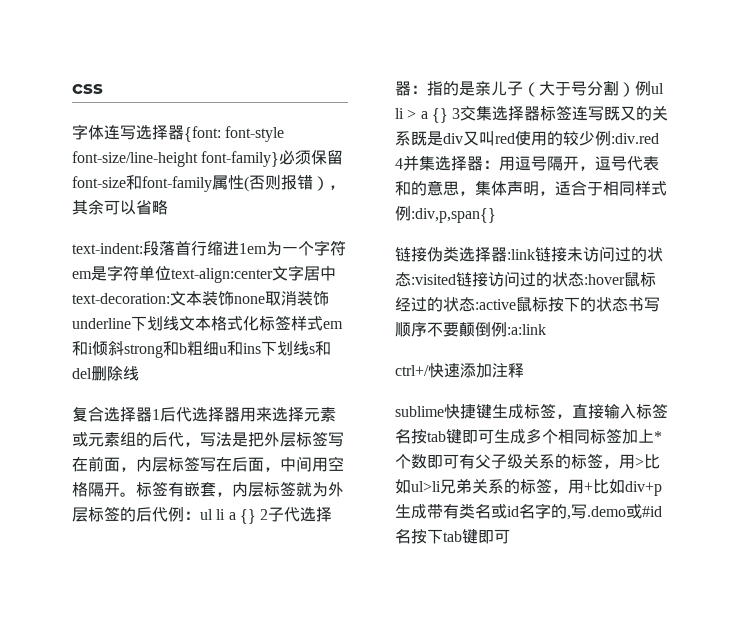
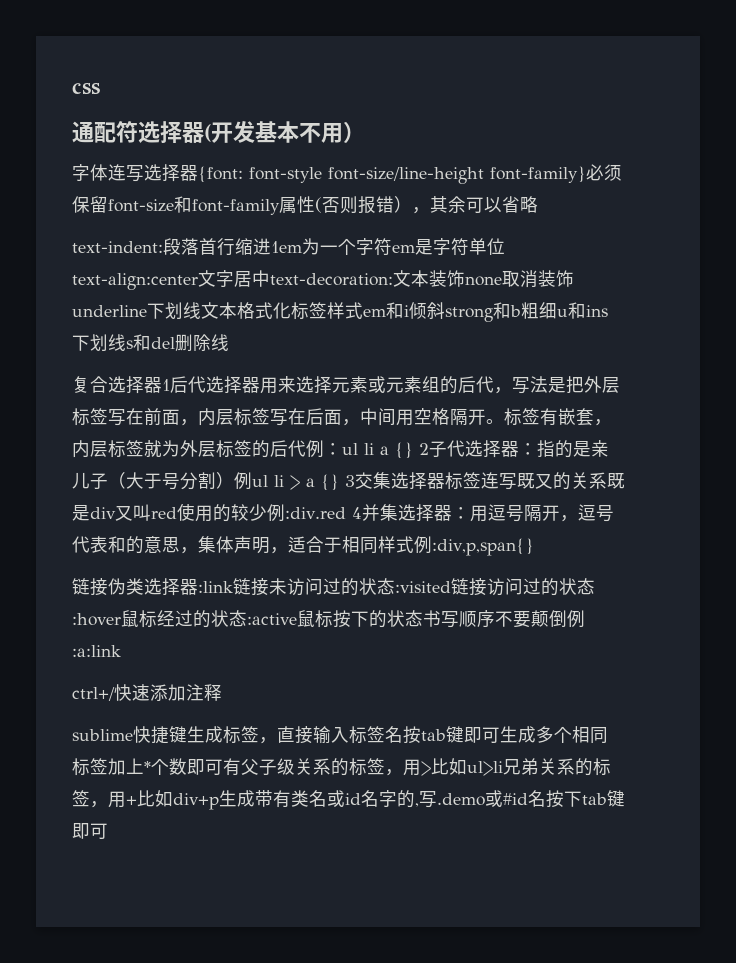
+ 通配符选择器(开发基本不用）

